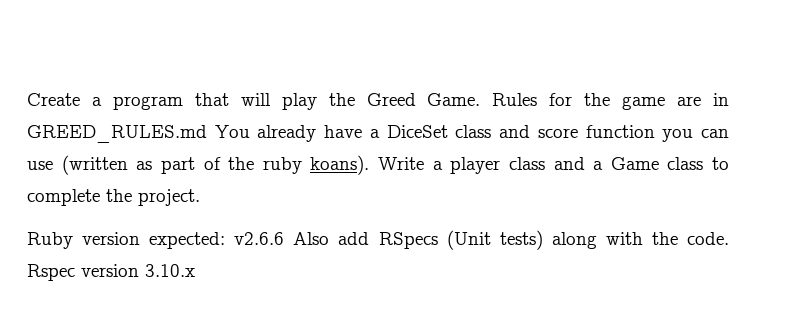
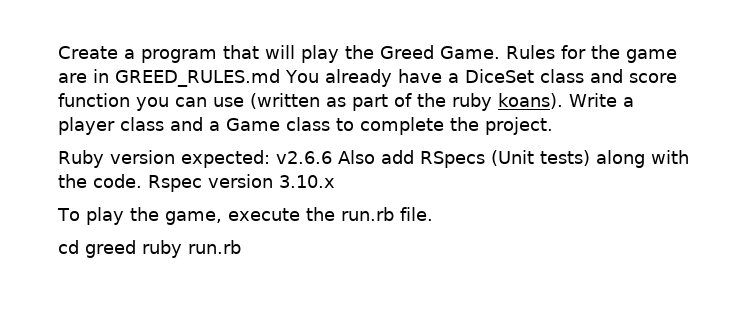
+ To play the game, execute the run.rb file.
+ cd greed ruby run.rb

